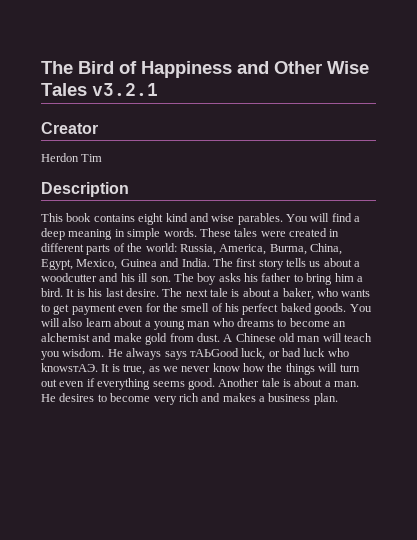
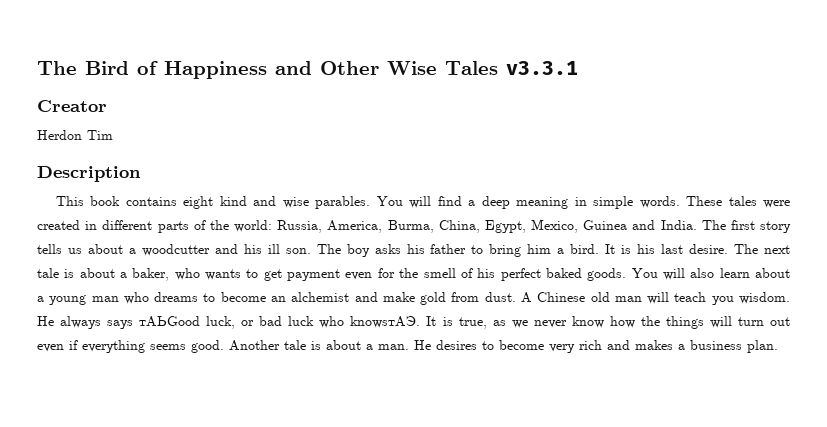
- The Bird of Happiness and Other Wise Tales v3.2.1
+ The Bird of Happiness and Other Wise Tales v3.3.1

